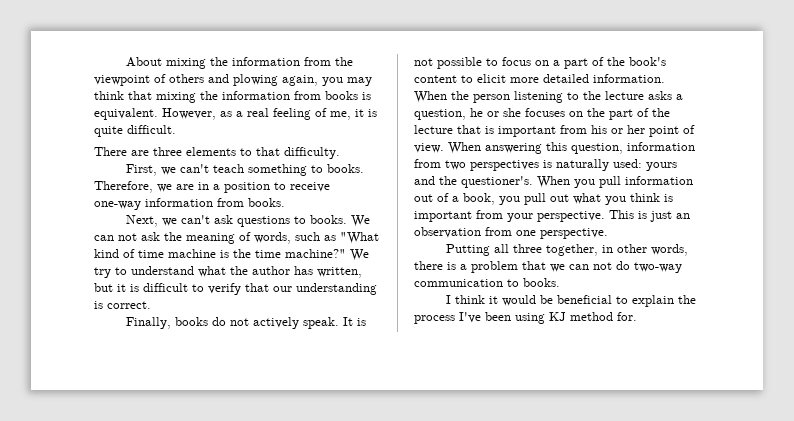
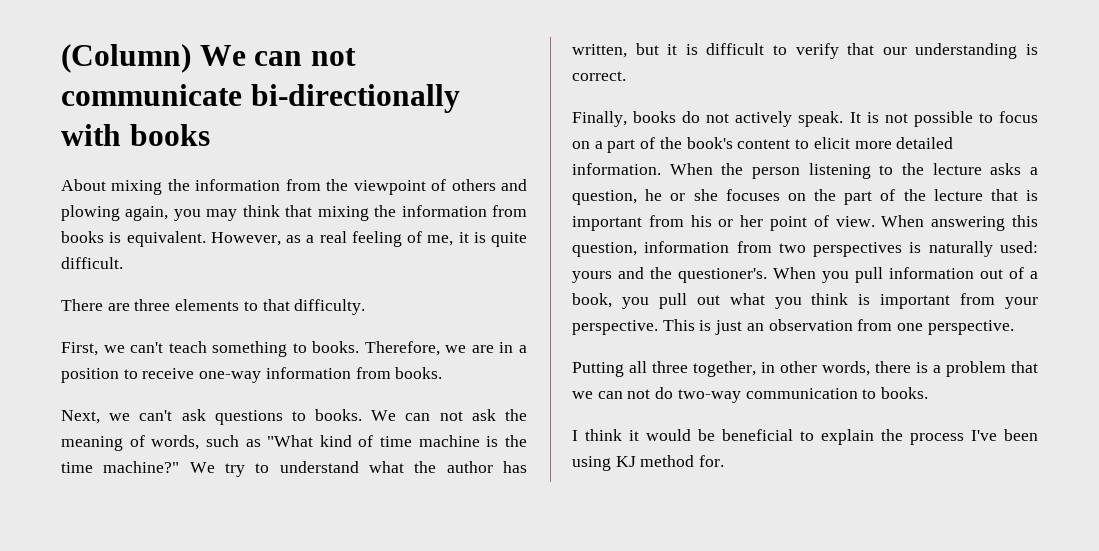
+ (Column) We can not communicate bi-directionally with books

